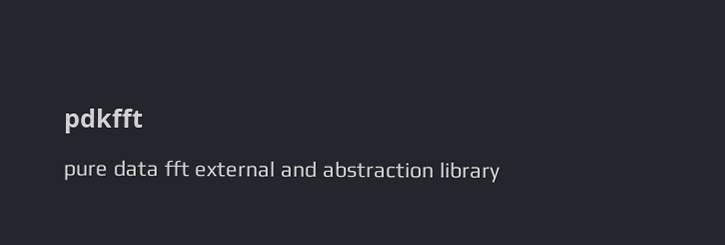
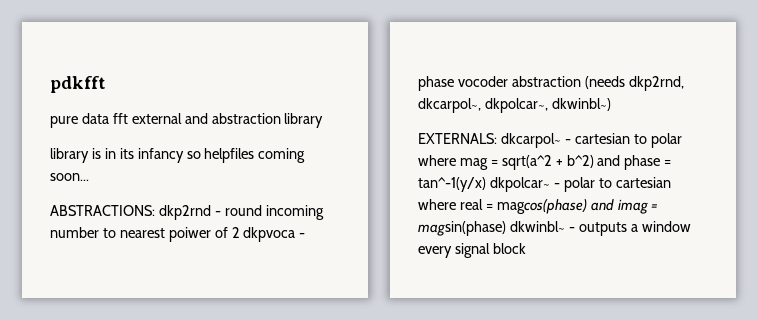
+ library is in its infancy so helpfiles coming soon...
+ ABSTRACTIONS: dkp2rnd - round incoming number to nearest poiwer of 2 dkpvoca - phase vocoder abstraction (needs dkp2rnd, dkcarpol~, dkpolcar~, dkwinbl~)
+ EXTERNALS: dkcarpol~ - cartesian to polar where mag = sqrt(a^2 + b^2) and phase = tan^-1(y/x) dkpolcar~ - polar to cartesian where real = magcos(phase) and imag = magsin(phase) dkwinbl~ - outputs a window every signal block

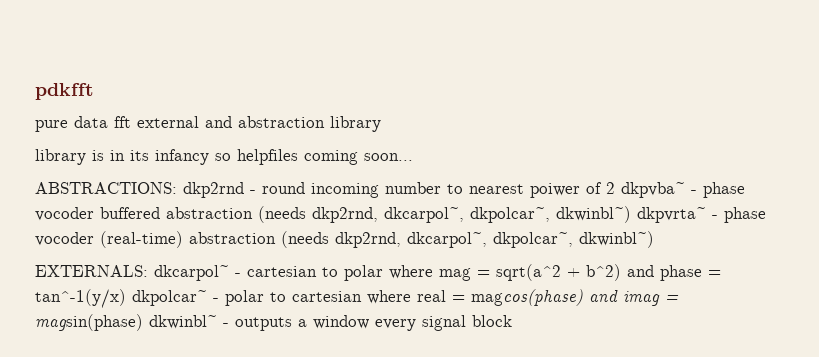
- ABSTRACTIONS: dkp2rnd - round incoming number to nearest poiwer of 2 dkpvoca - phase vocoder abstraction (needs dkp2rnd, dkcarpol~, dkpolcar~, dkwinbl~)
+ ABSTRACTIONS: dkp2rnd - round incoming number to nearest poiwer of 2 dkpvba~ - phase vocoder buffered abstraction (needs dkp2rnd, dkcarpol~, dkpolcar~, dkwinbl~) dkpvrta~ - phase vocoder (real-time) abstraction (needs dkp2rnd, dkcarpol~, dkpolcar~, dkwinbl~)

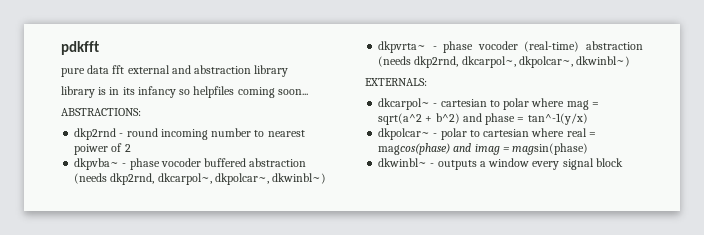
- ABSTRACTIONS: dkp2rnd - round incoming number to nearest poiwer of 2 dkpvba~ - phase vocoder buffered abstraction (needs dkp2rnd, dkcarpol~, dkpolcar~, dkwinbl~) dkpvrta~ - phase vocoder (real-time) abstraction (needs dkp2rnd, dkcarpol~, dkpolcar~, dkwinbl~)
+ ABSTRACTIONS:
+ dkp2rnd - round incoming number to nearest poiwer of 2
+ dkpvba~ - phase vocoder buffered abstraction (needs dkp2rnd, dkcarpol~, dkpolcar~, dkwinbl~)
+ dkpvrta~ - phase vocoder (real-time) abstraction (needs dkp2rnd, dkcarpol~, dkpolcar~, dkwinbl~)
- EXTERNALS: dkcarpol~ - cartesian to polar where mag = sqrt(a^2 + b^2) and phase = tan^-1(y/x) dkpolcar~ - polar to cartesian where real = magcos(phase) and imag = magsin(phase) dkwinbl~ - outputs a window every signal block
+ EXTERNALS:
+ dkcarpol~ - cartesian to polar where mag = sqrt(a^2 + b^2) and phase = tan^-1(y/x)
+ dkpolcar~ - polar to cartesian where real = magcos(phase) and imag = magsin(phase)
+ dkwinbl~ - outputs a window every signal block

